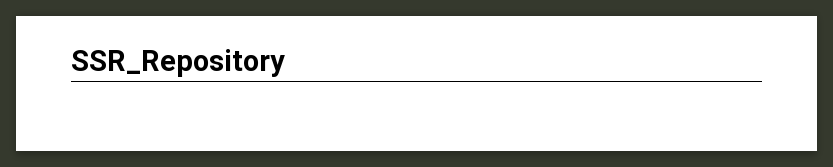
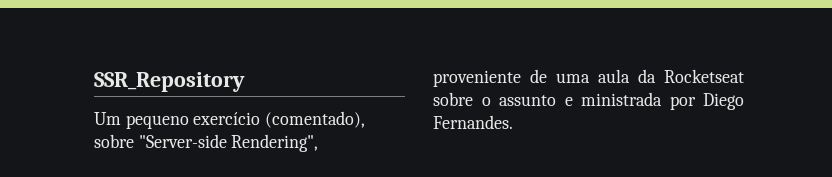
+ Um pequeno exercício (comentado), sobre "Server-side Rendering", proveniente de uma aula da Rocketseat sobre o assunto e ministrada por Diego Fernandes.

